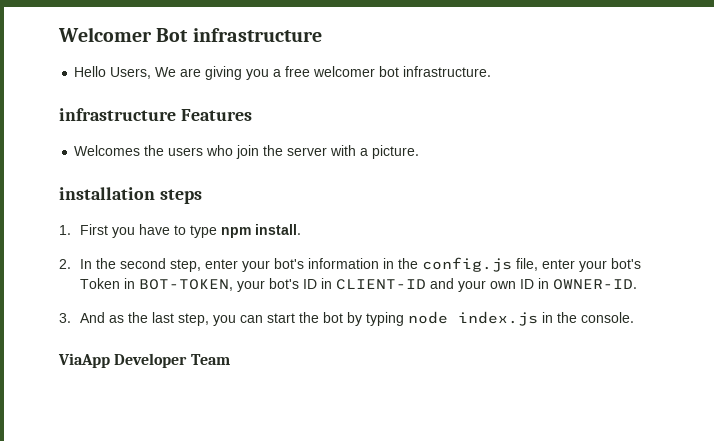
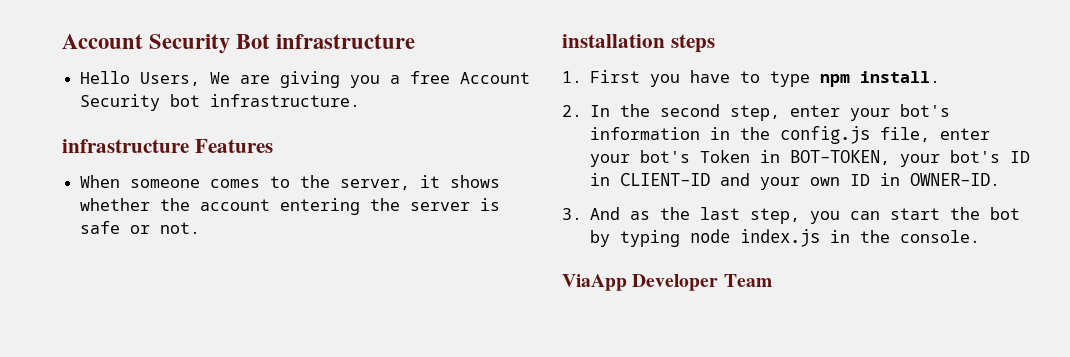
- Welcomer Bot infrastructure
+ Account Security Bot infrastructure
- Hello Users, We are giving you a free welcomer bot infrastructure.
+ Hello Users, We are giving you a free Account Security bot infrastructure.
- Welcomes the users who join the server with a picture.
+ When someone comes to the server, it shows whether the account entering the server is safe or not.

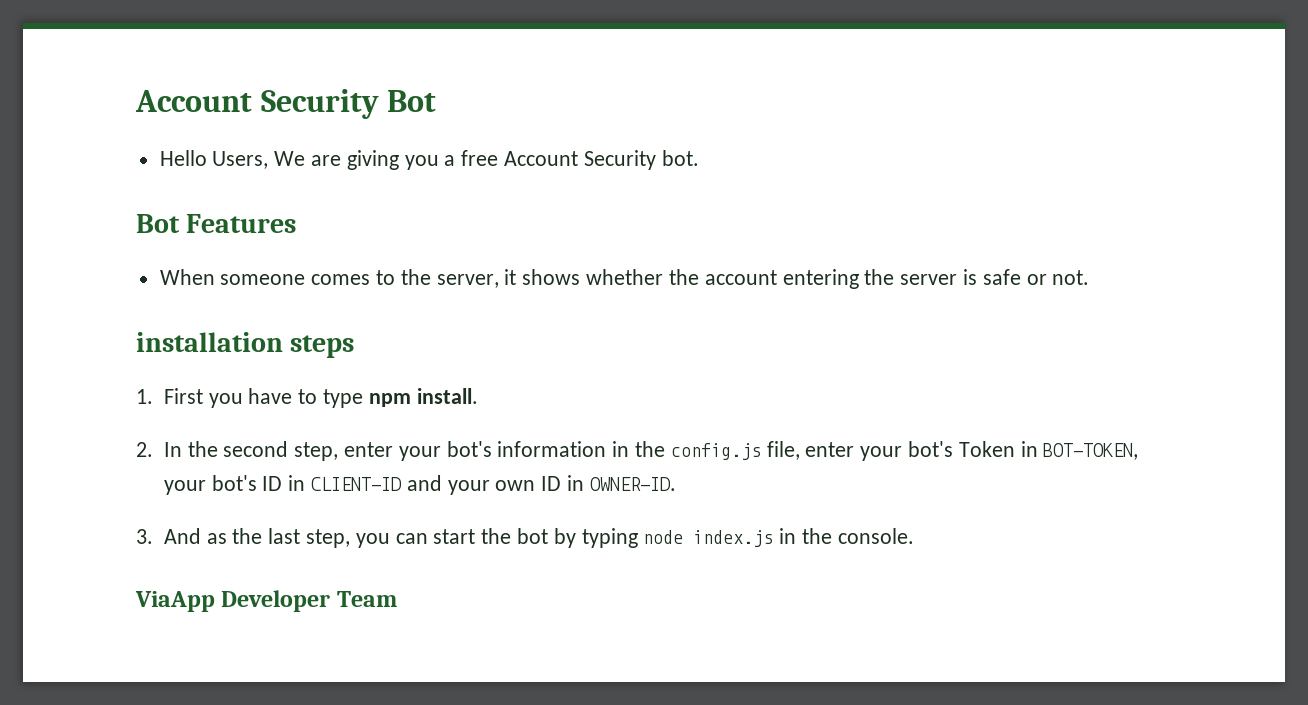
- Account Security Bot infrastructure
+ Account Security Bot
- Hello Users, We are giving you a free Account Security bot infrastructure.
- infrastructure Features
+ Hello Users, We are giving you a free Account Security bot.
+ Bot Features

